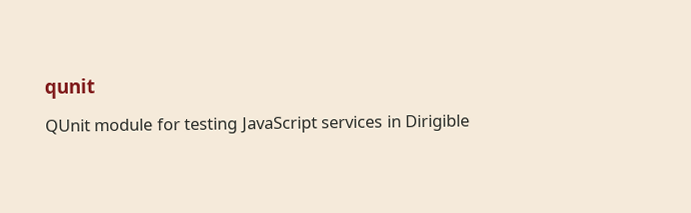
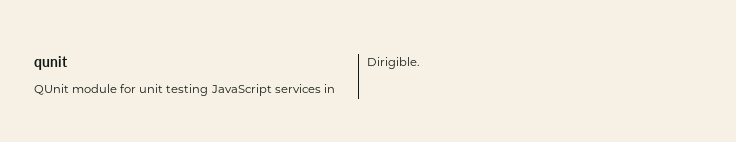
- QUnit module for testing JavaScript services in Dirigible
+ QUnit module for unit testing JavaScript services in Dirigible.

